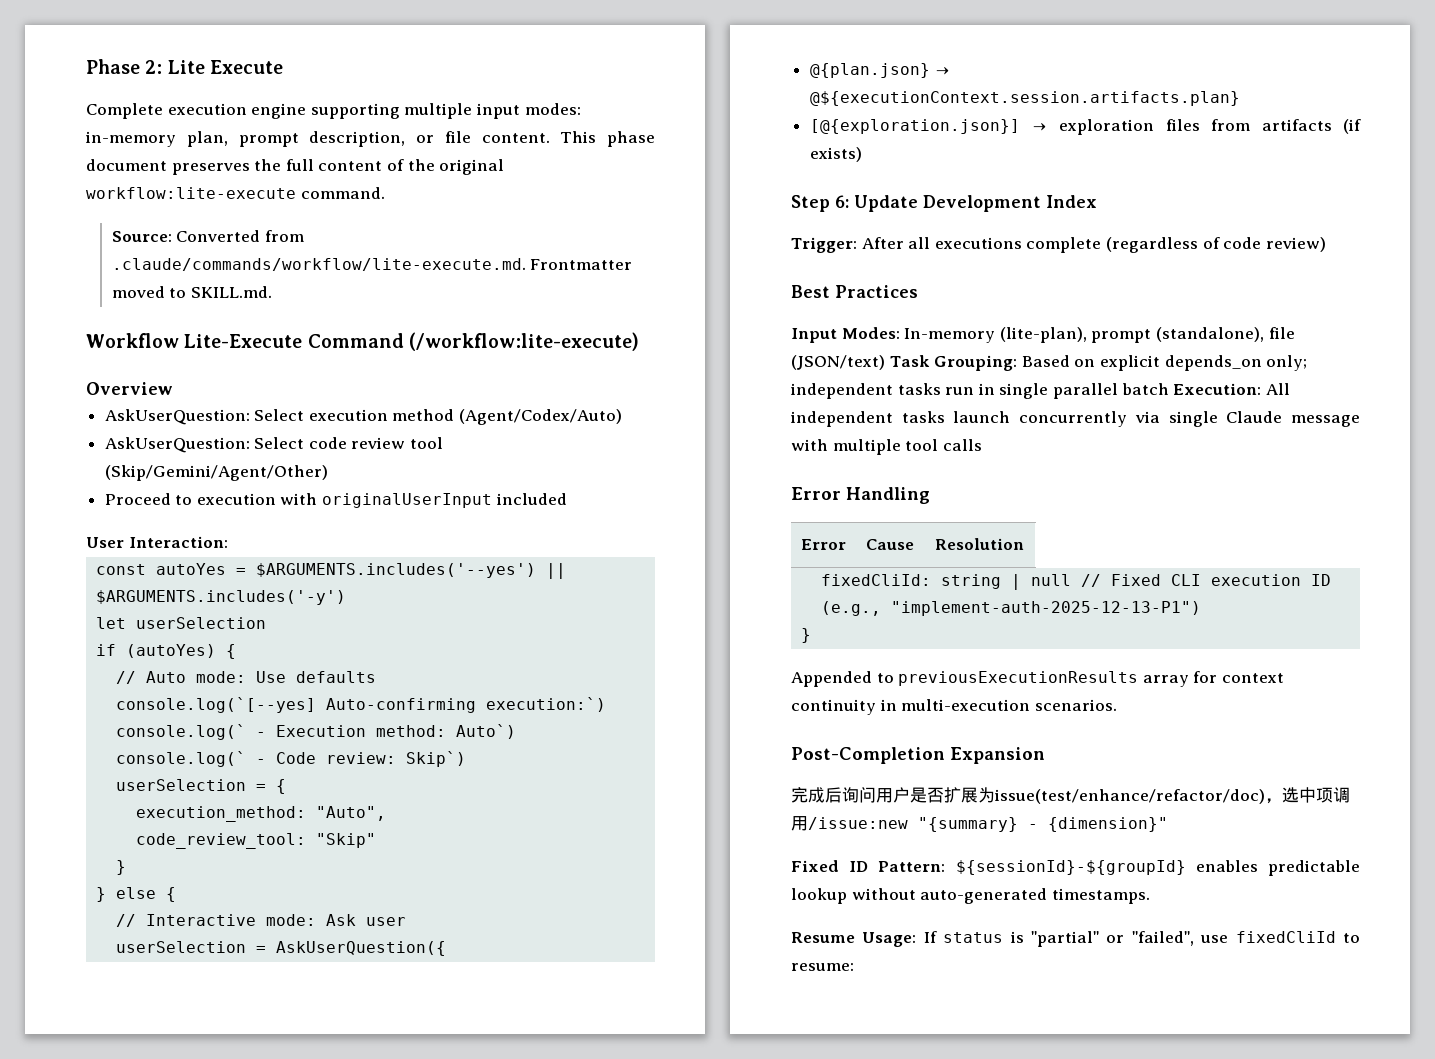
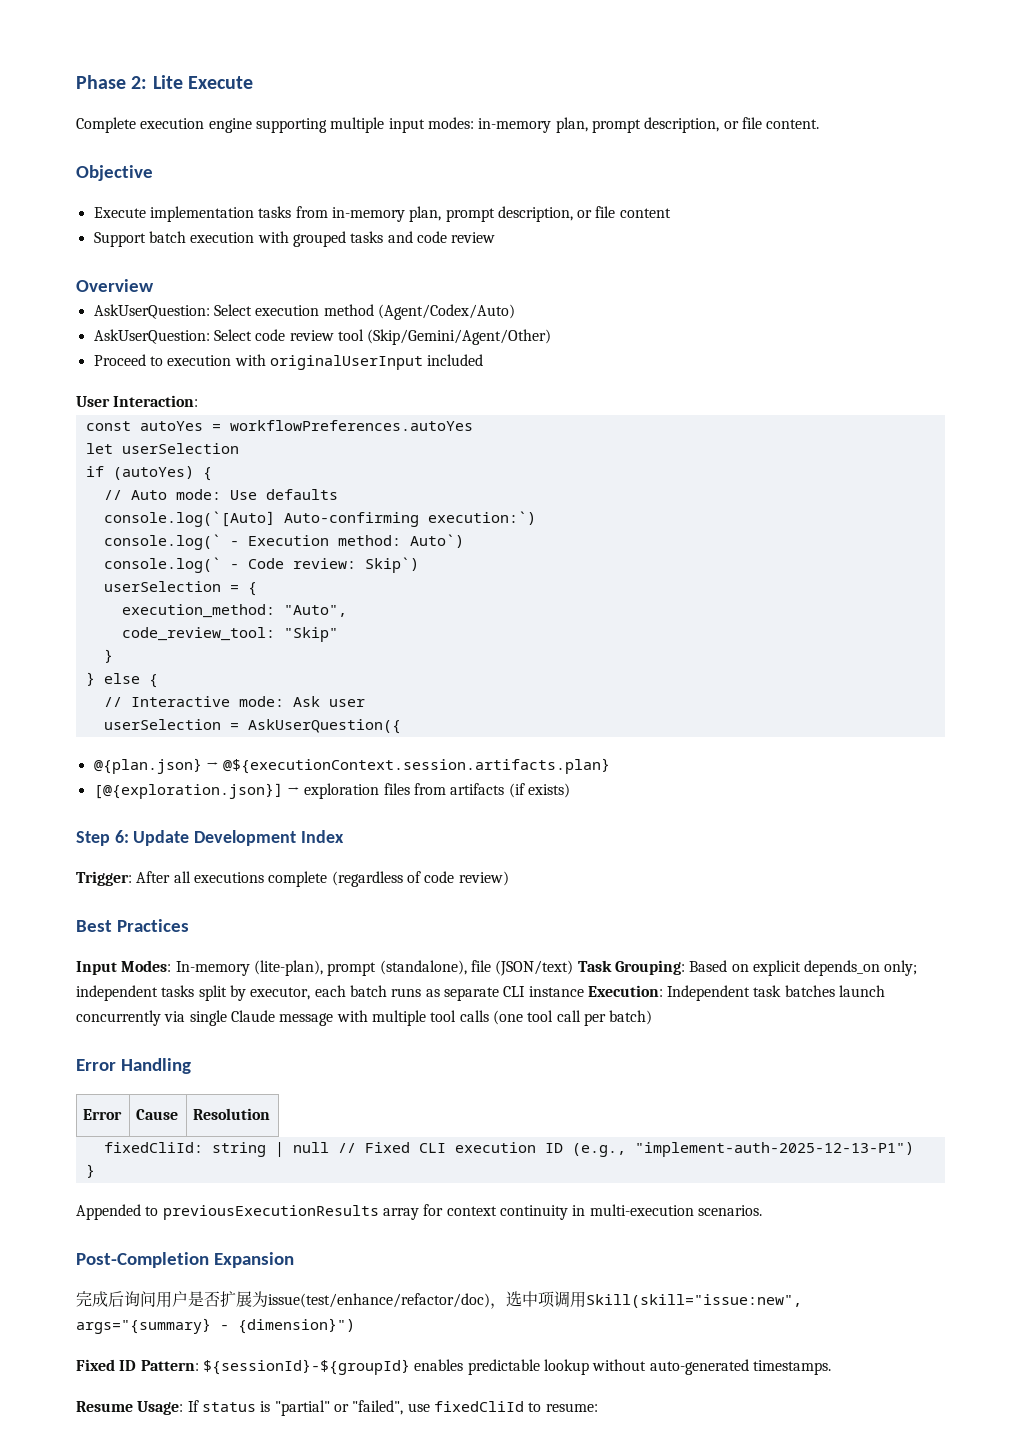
- Complete execution engine supporting multiple input modes: in-memory plan, prompt description, or file content. This phase document preserves the full content of the original workflow:lite-execute command.
- Source: Converted from .claude/commands/workflow/lite-execute.md. Frontmatter moved to SKILL.md.
- Workflow Lite-Execute Command (/workflow:lite-execute)
+ Complete execution engine supporting multiple input modes: in-memory plan, prompt description, or file content.
+ Objective
+ Execute implementation tasks from in-memory plan, prompt description, or file content
+ Support batch execution with grouped tasks and code review
- const autoYes = $ARGUMENTS.includes('--yes') || $ARGUMENTS.includes('-y')
+ const autoYes = workflowPreferences.autoYes
- console.log(`[--yes] Auto-confirming execution:`)
+ console.log(`[Auto] Auto-confirming execution:`)
- Input Modes: In-memory (lite-plan), prompt (standalone), file (JSON/text) Task Grouping: Based on explicit depends_on only; independent tasks run in single parallel batch Execution: All independent tasks launch concurrently via single Claude message with multiple tool calls
+ Input Modes: In-memory (lite-plan), prompt (standalone), file (JSON/text) Task Grouping: Based on explicit depends_on only; independent tasks split by executor, each batch runs as separate CLI instance Execution: Independent task batches launch concurrently via single Claude message with multiple tool calls (one tool call per batch)
- 完成后询问用户是否扩展为issue(test/enhance/refactor/doc)，选中项调用/issue:new "{summary} - {dimension}"
+ 完成后询问用户是否扩展为issue(test/enhance/refactor/doc)，选中项调用Skill(skill="issue:new", args="{summary} - {dimension}")

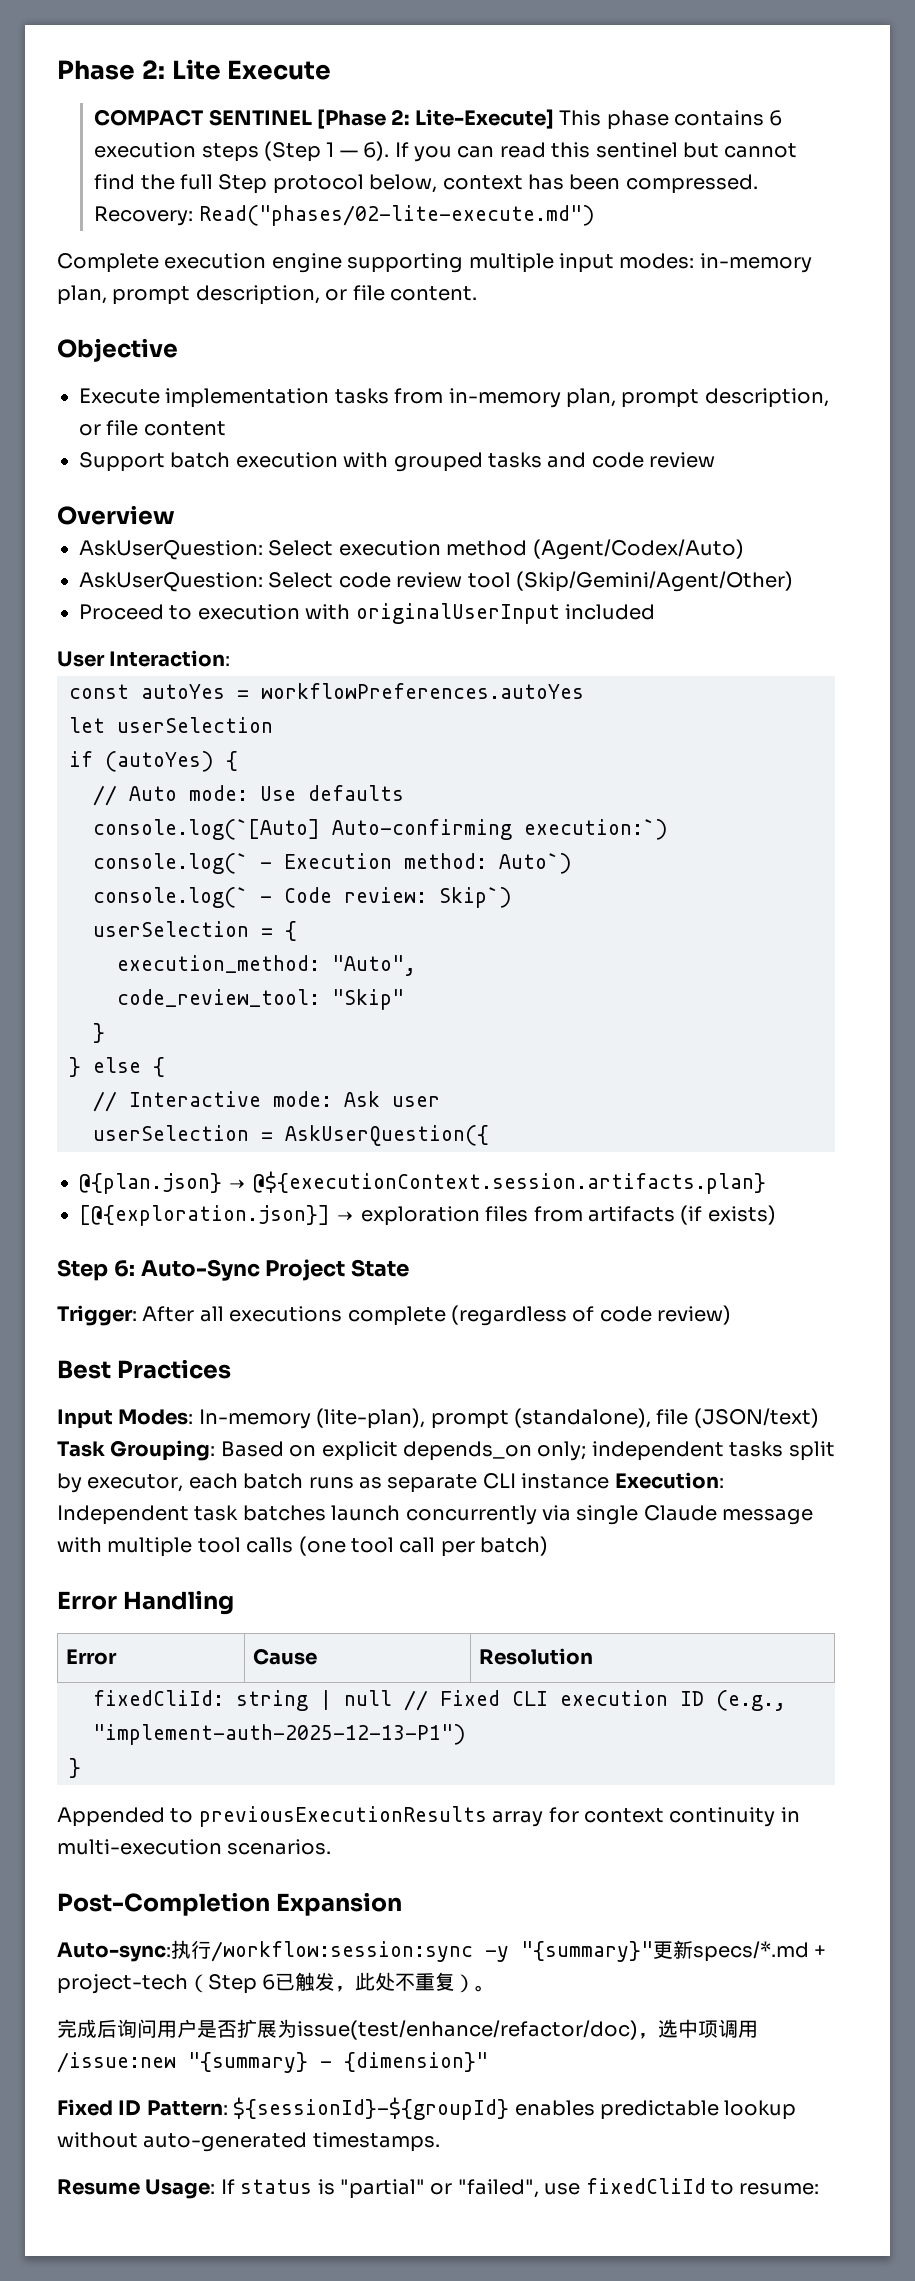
+ COMPACT SENTINEL [Phase 2: Lite-Execute] This phase contains 6 execution steps (Step 1 — 6). If you can read this sentinel but cannot find the full Step protocol below, context has been compressed. Recovery: Read("phases/02-lite-execute.md")
- Step 6: Update Development Index
+ Step 6: Auto-Sync Project State
+ Auto-sync:执行/workflow:session:sync -y "{summary}"更新specs/*.md + project-tech（Step 6已触发，此处不重复）。
- 完成后询问用户是否扩展为issue(test/enhance/refactor/doc)，选中项调用Skill(skill="issue:new", args="{summary} - {dimension}")
+ 完成后询问用户是否扩展为issue(test/enhance/refactor/doc)，选中项调用/issue:new "{summary} - {dimension}"

